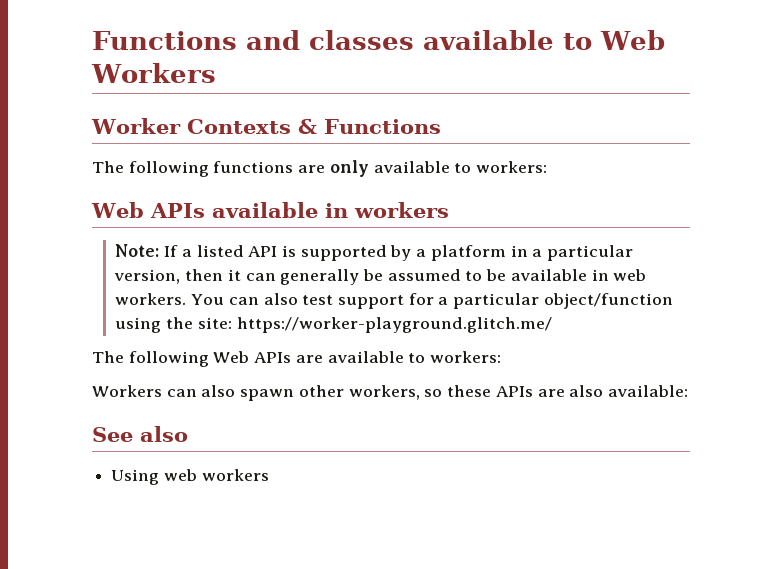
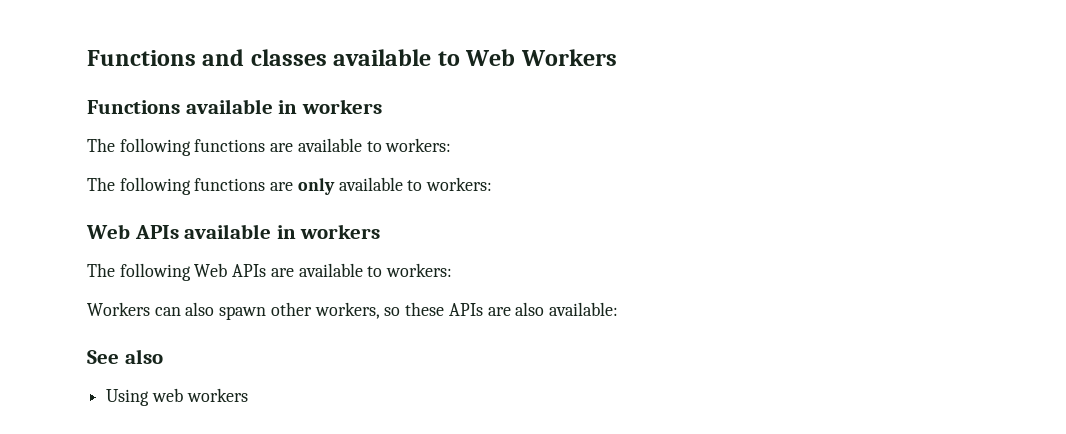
- Worker Contexts & Functions
+ Functions available in workers
+ The following functions are available to workers:
- Note: If a listed API is supported by a platform in a particular version, then it can generally be assumed to be available in web workers. You can also test support for a particular object/function using the site: https://worker-playground.glitch.me/

